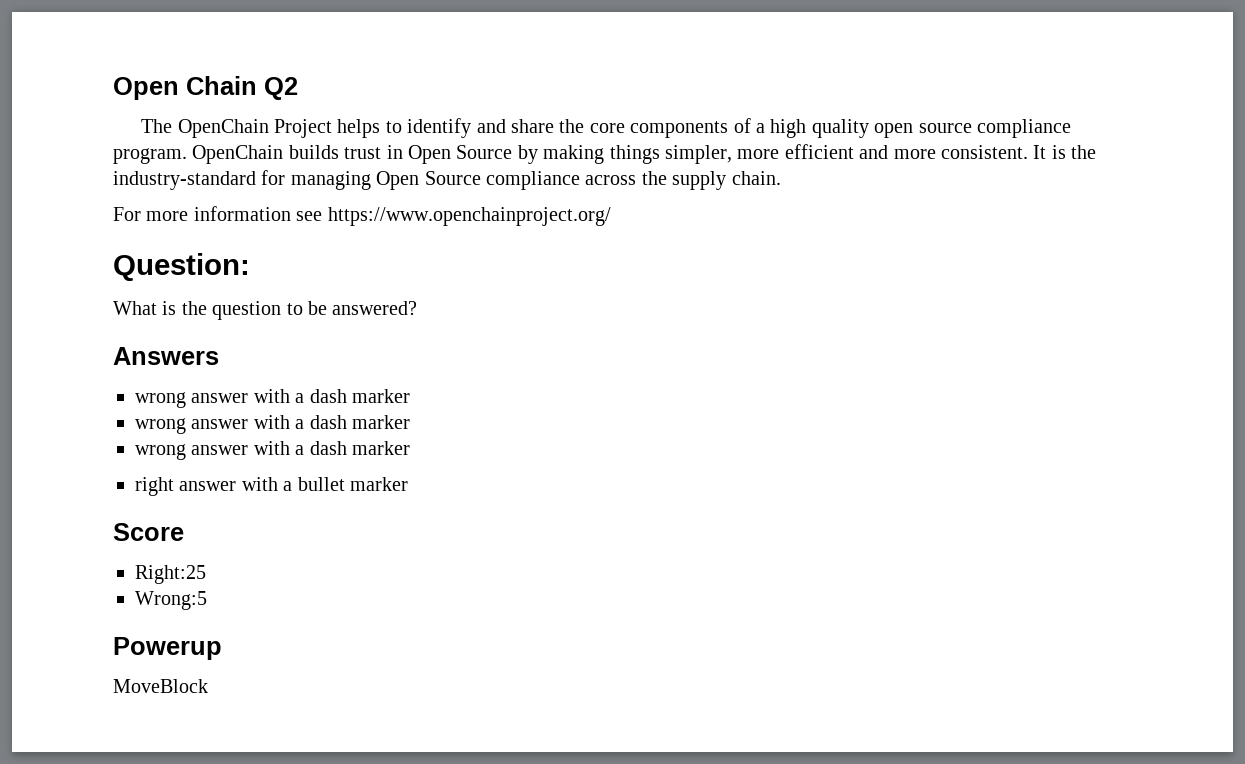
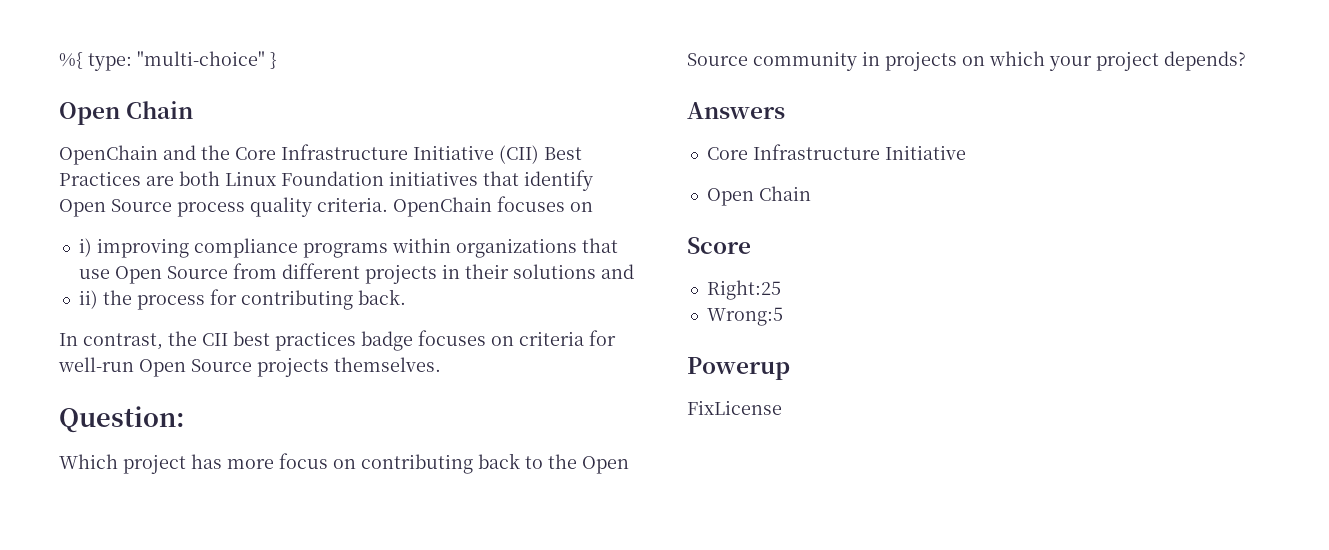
- Open Chain Q2
- The OpenChain Project helps to identify and share the core components of a high quality open source compliance program. OpenChain builds trust in Open Source by making things simpler, more efficient and more consistent. It is the industry-standard for managing Open Source compliance across the supply chain.
- For more information see https://www.openchainproject.org/
+ %{ type: "multi-choice" }
+ Open Chain
+ OpenChain and the Core Infrastructure Initiative (CII) Best Practices are both Linux Foundation initiatives that identify Open Source process quality criteria. OpenChain focuses on
+ i) improving compliance programs within organizations that use Open Source from different projects in their solutions and
+ ii) the process for contributing back.
+ In contrast, the CII best practices badge focuses on criteria for well-run Open Source projects themselves.
  Question:
- What is the question to be answered?
+ Which project has more focus on contributing back to the Open Source community in projects on which your project depends?
  Answers
- wrong answer with a dash marker
- wrong answer with a dash marker
- wrong answer with a dash marker
- right answer with a bullet marker
+ Core Infrastructure Initiative
+ Open Chain
- MoveBlock
+ FixLicense

